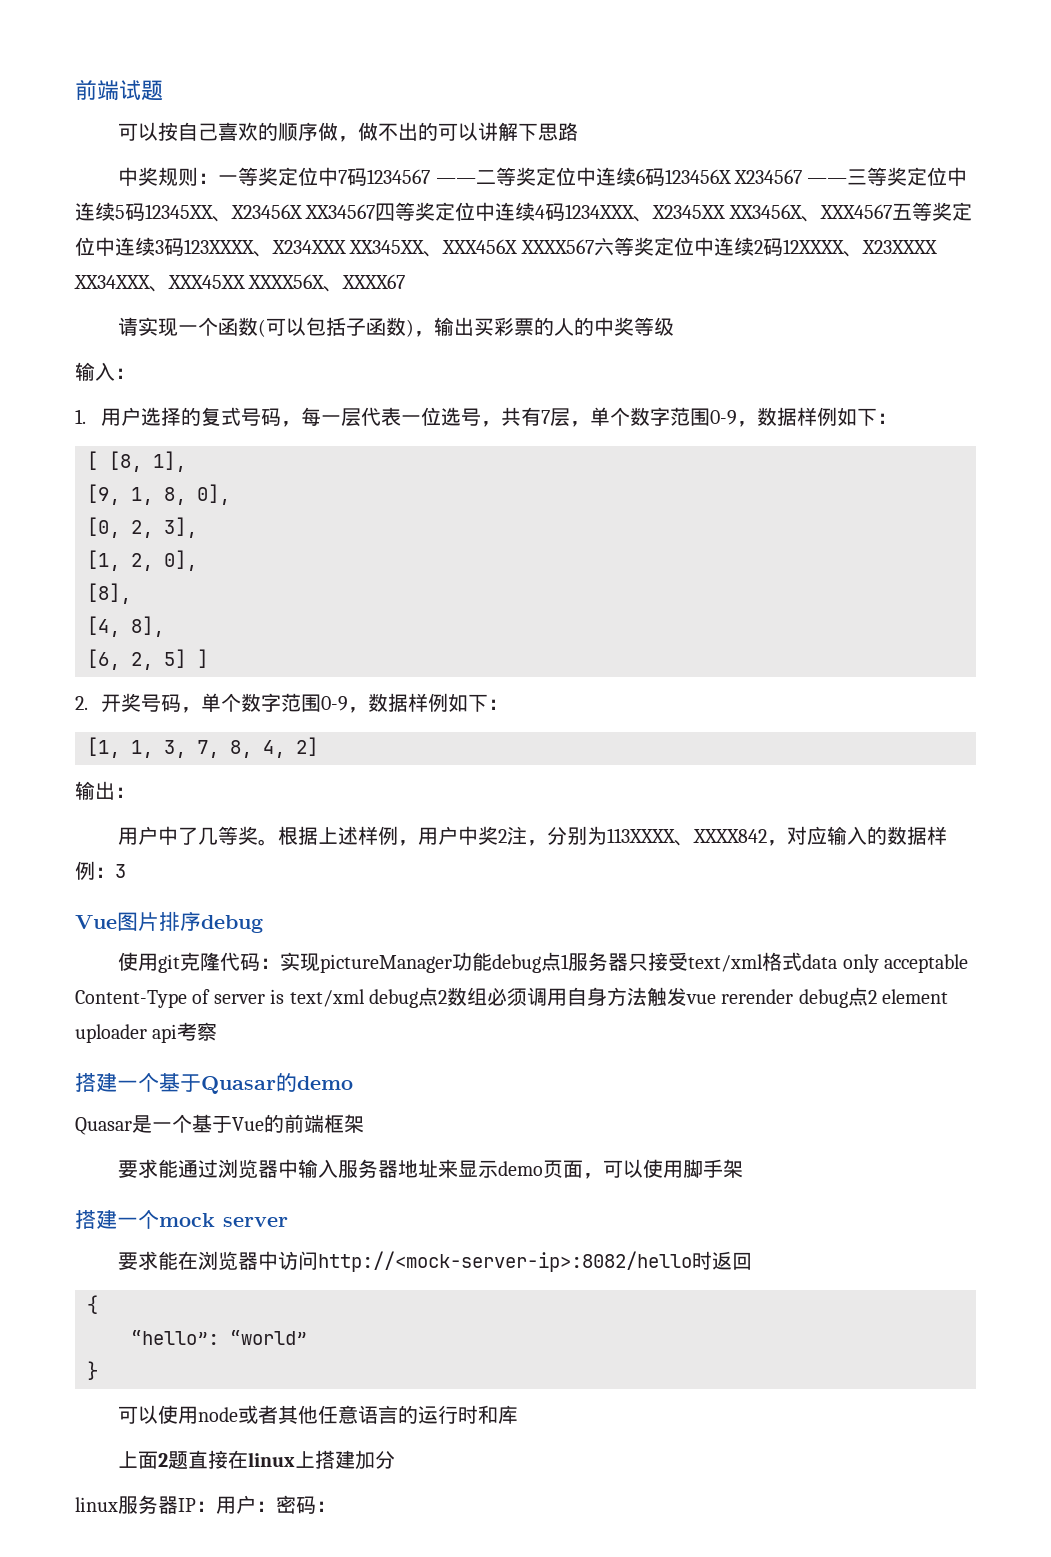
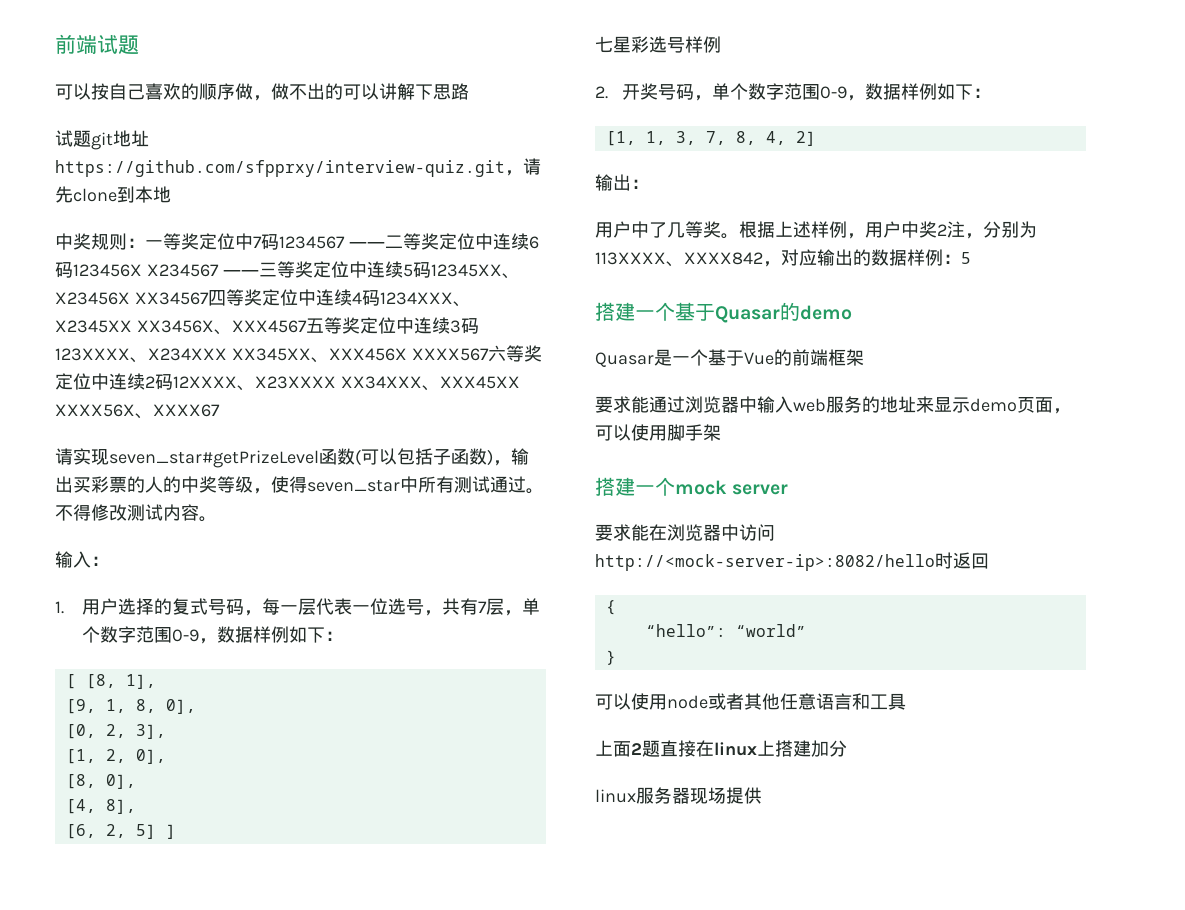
+ 试题git地址https://github.com/sfpprxy/interview-quiz.git，请先clone到本地
- 请实现一个函数(可以包括子函数)，输出买彩票的人的中奖等级
+ 请实现seven_star#getPrizeLevel函数(可以包括子函数)，输出买彩票的人的中奖等级，使得seven_star中所有测试通过。不得修改测试内容。
- [8],
+ [8, 0],
+ 七星彩选号样例
- 根据上述样例，用户中奖2注，分别为113XXXX、XXXX842，对应输入的数据样例：3
- Vue图片排序debug
- 使用git克隆代码：实现pictureManager功能debug点1服务器只接受text/xml格式data only acceptable Content-Type of server is text/xml debug点2数组必须调用自身方法触发vue rerender debug点2 element uploader api考察
+ 根据上述样例，用户中奖2注，分别为113XXXX、XXXX842，对应输出的数据样例：5
- 要求能通过浏览器中输入服务器地址来显示demo页面，可以使用脚手架
+ 要求能通过浏览器中输入web服务的地址来显示demo页面，可以使用脚手架
- 可以使用node或者其他任意语言的运行时和库
+ 可以使用node或者其他任意语言和工具
- linux服务器IP：用户：密码：
+ linux服务器现场提供

